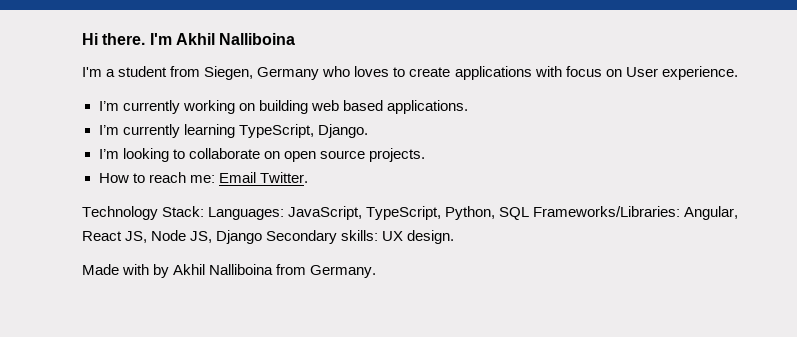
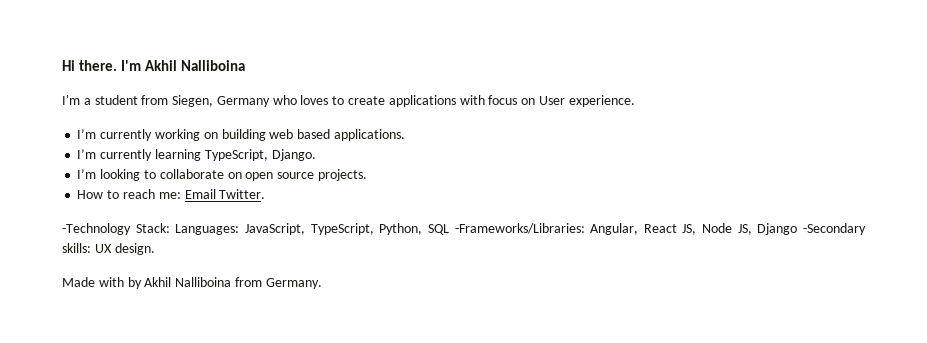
- Technology Stack: Languages: JavaScript, TypeScript, Python, SQL Frameworks/Libraries: Angular, React JS, Node JS, Django Secondary skills: UX design.
+ -Technology Stack: Languages: JavaScript, TypeScript, Python, SQL -Frameworks/Libraries: Angular, React JS, Node JS, Django -Secondary skills: UX design.

